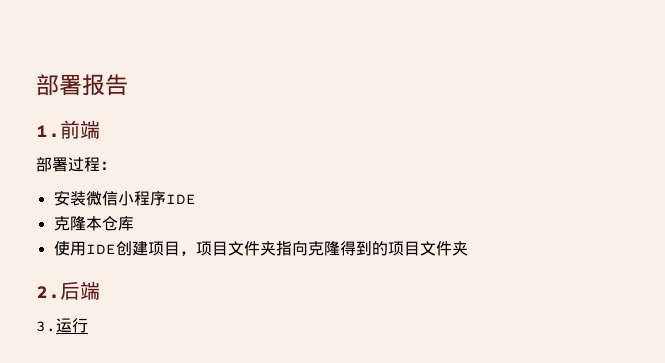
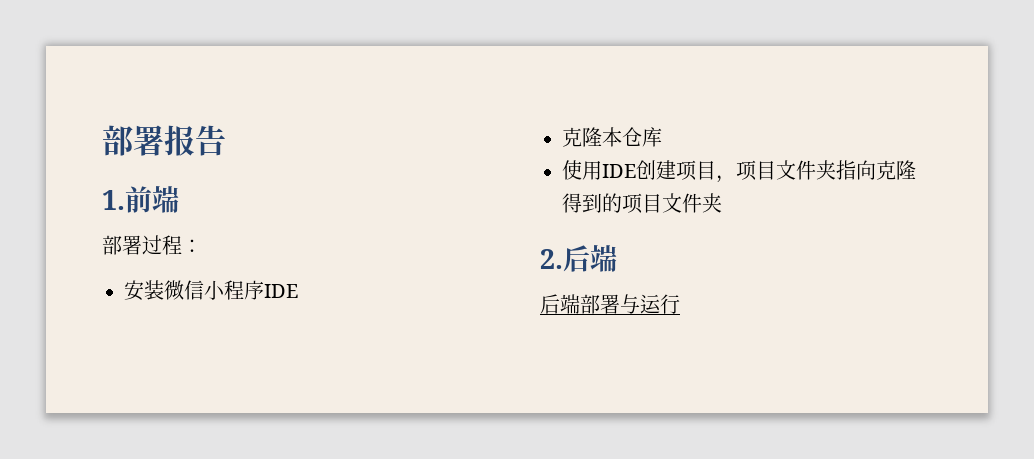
- 3.运行
+ 后端部署与运行

